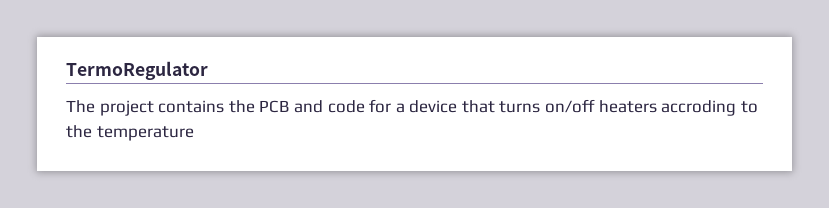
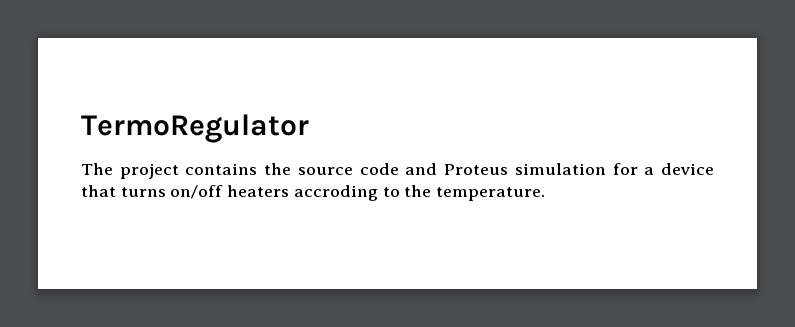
- The project contains the PCB and code for a device that turns on/off heaters accroding to the temperature
+ The project contains the source code and Proteus simulation for a device that turns on/off heaters accroding to the temperature.

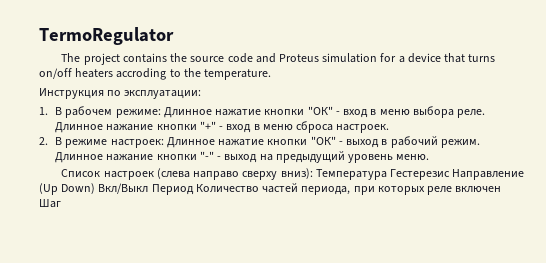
+ Инструкция по эксплуатации:
+ 1. В рабочем режиме: Длинное нажатие кнопки "ОК" - вход в меню выбора реле. Длинное нажание кнопки "+" - вход в меню сброса настроек.
+ 2. В режиме настроек: Длинное нажатие кнопки "ОК" - выход в рабочий режим. Длинное нажание кнопки "-" - выход на предыдущий уровень меню.
+ Список настроек (слева направо сверху вниз): Температура Гестерезис Направление (Up Down) Вкл/Выкл Период Количество частей периода, при которых реле включен Шаг

